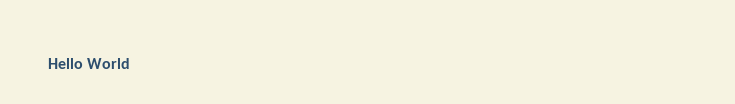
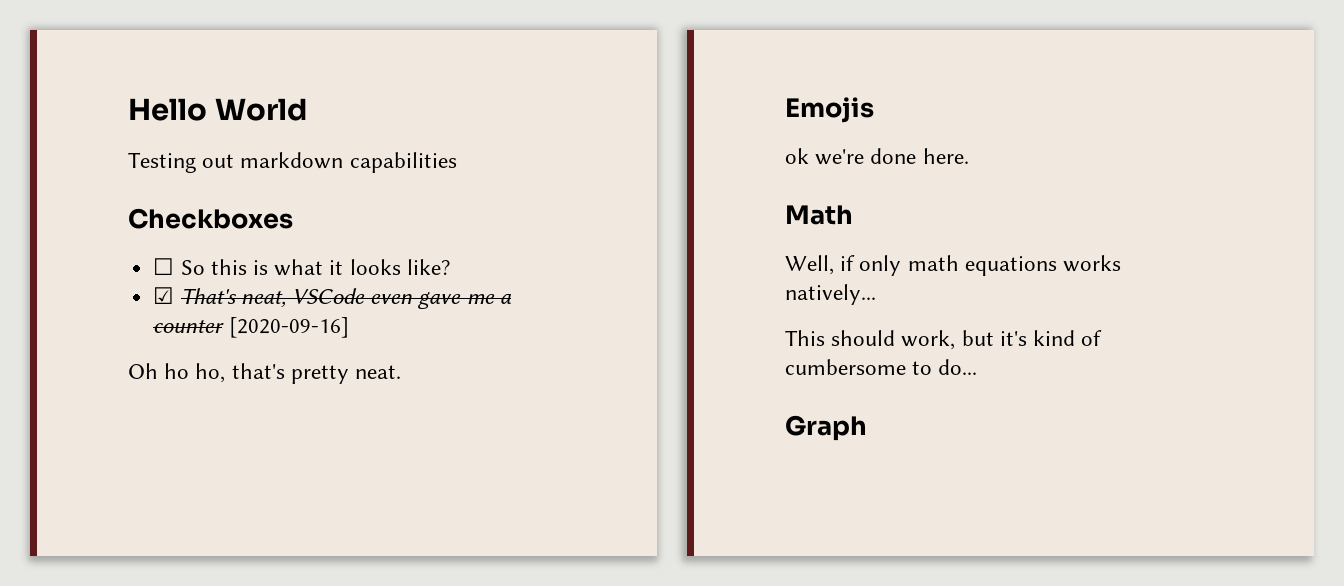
+ Testing out markdown capabilities
+ Checkboxes
+ ☐ So this is what it looks like?
+ ☑ That's neat, VSCode even gave me a counter [2020-09-16]
+ Oh ho ho, that's pretty neat.
+ Emojis
+ ok we're done here.
+ Math
+ Well, if only math equations works natively...
+ This should work, but it's kind of cumbersome to do...
+ Graph

